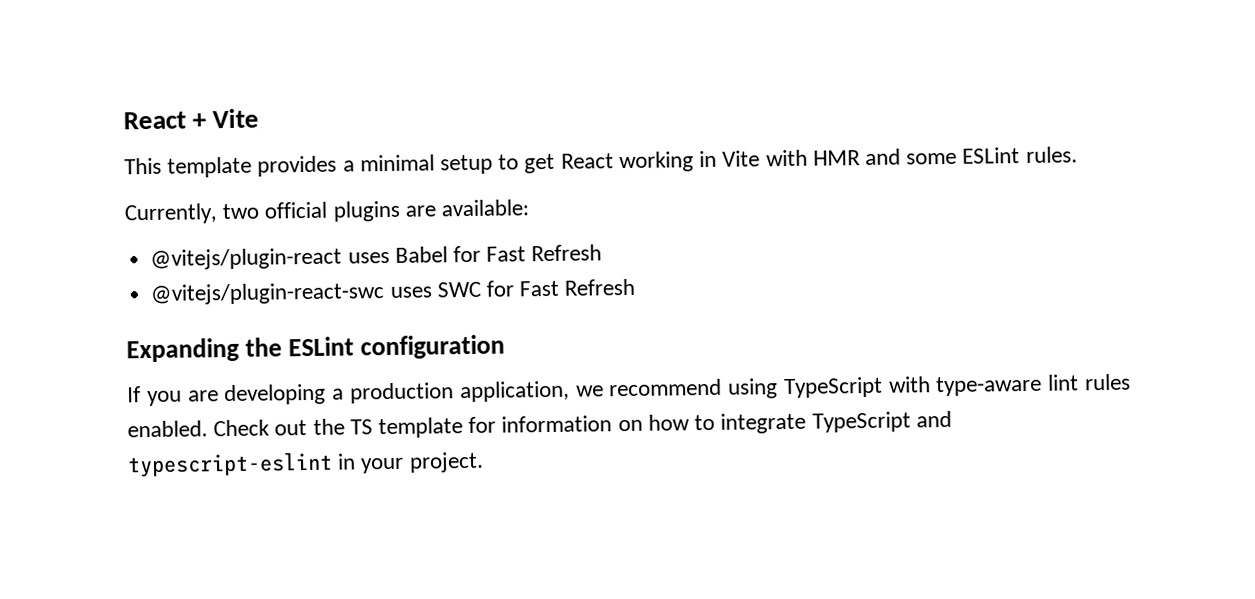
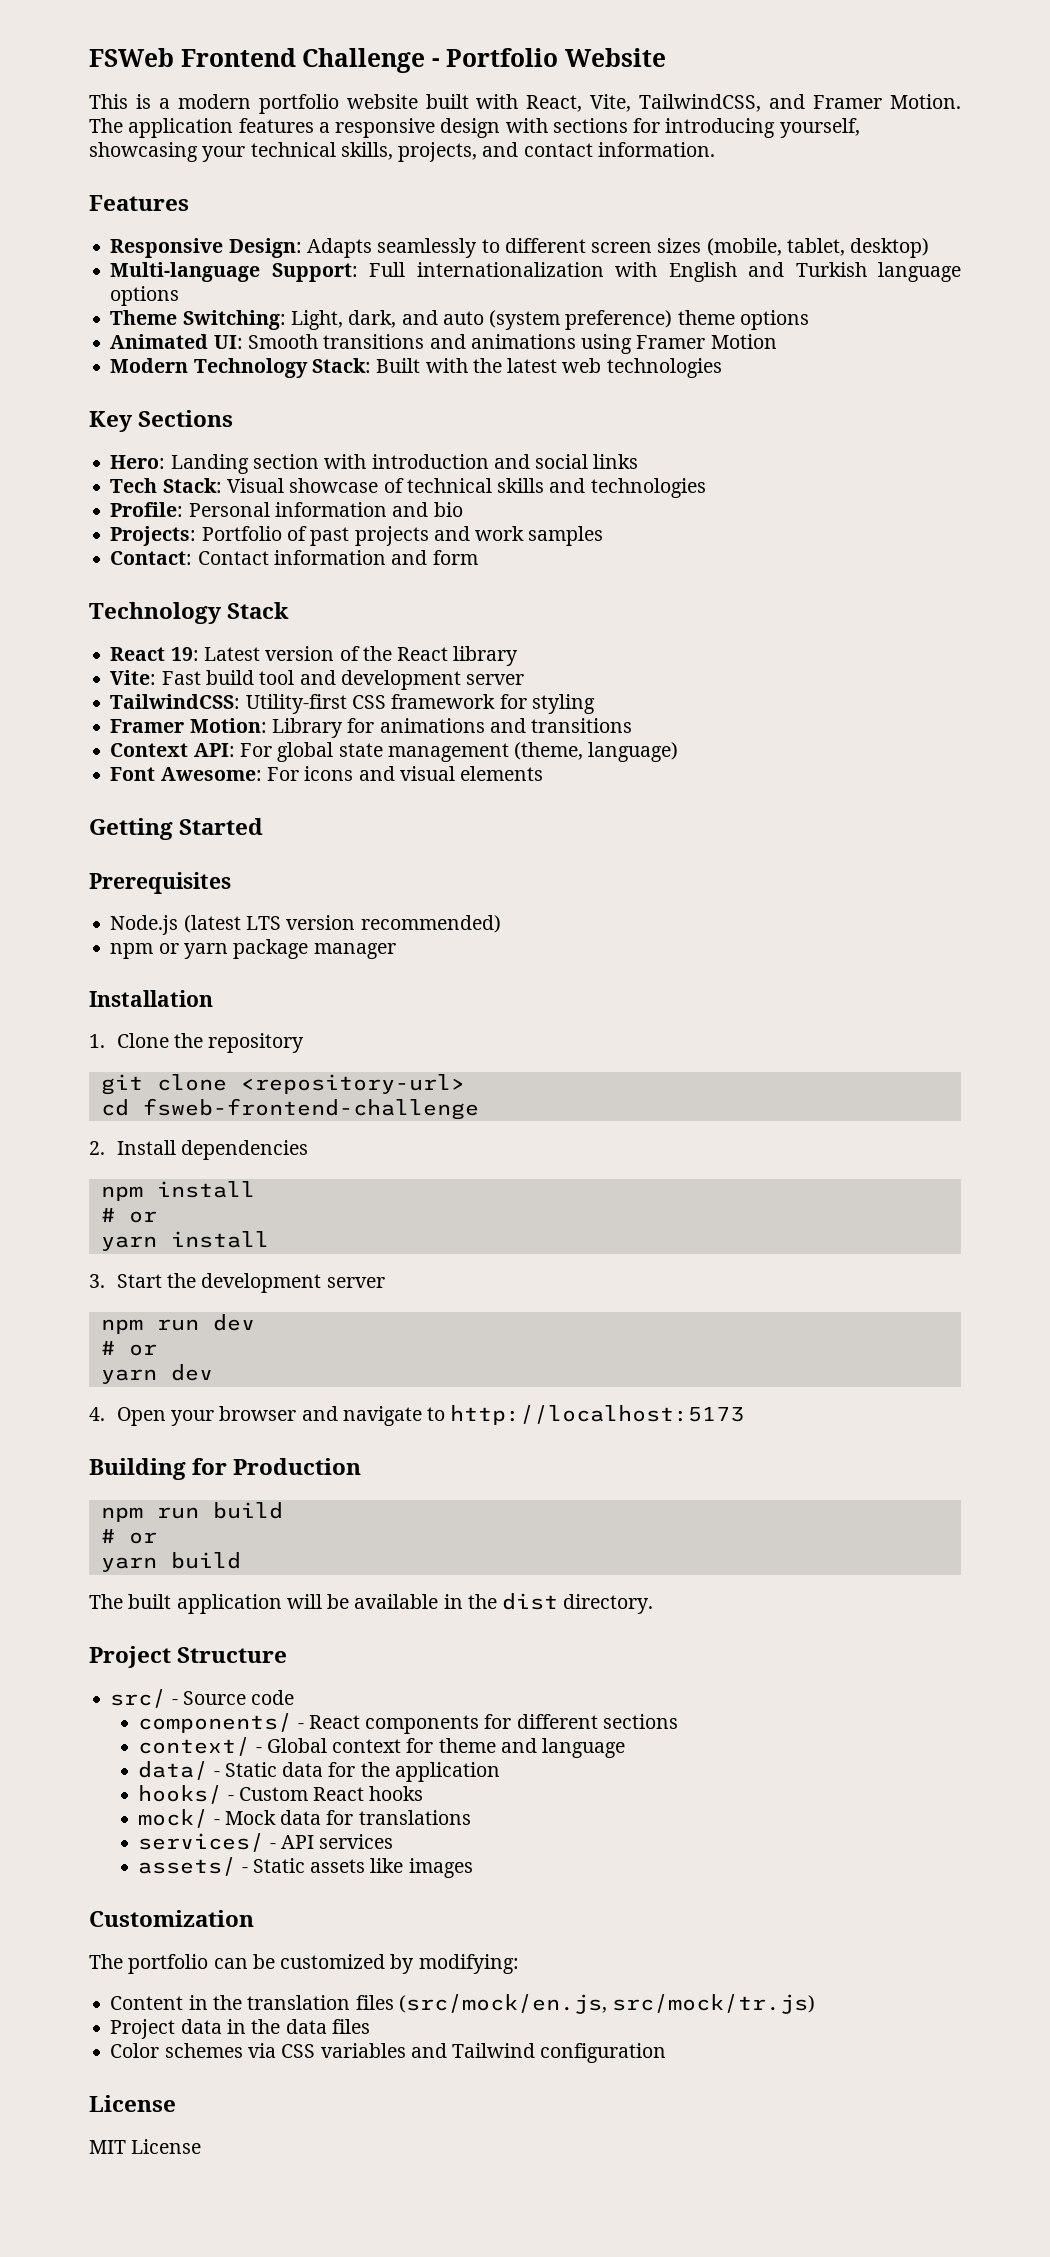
- React + Vite
- This template provides a minimal setup to get React working in Vite with HMR and some ESLint rules.
- Currently, two official plugins are available:
- @vitejs/plugin-react uses Babel for Fast Refresh
- @vitejs/plugin-react-swc uses SWC for Fast Refresh
- Expanding the ESLint configuration
- If you are developing a production application, we recommend using TypeScript with type-aware lint rules enabled. Check out the TS template for information on how to integrate TypeScript and typescript-eslint in your project.
+ FSWeb Frontend Challenge - Portfolio Website
+ This is a modern portfolio website built with React, Vite, TailwindCSS, and Framer Motion. The application features a responsive design with sections for introducing yourself, showcasing your technical skills, projects, and contact information.
+ Features
+ Responsive Design: Adapts seamlessly to different screen sizes (mobile, tablet, desktop)
+ Multi-language Support: Full internationalization with English and Turkish language options
+ Theme Switching: Light, dark, and auto (system preference) theme options
+ Animated UI: Smooth transitions and animations using Framer Motion
+ Modern Technology Stack: Built with the latest web technologies
+ Key Sections
+ Hero: Landing section with introduction and social links
+ Tech Stack: Visual showcase of technical skills and technologies
+ Profile: Personal information and bio
+ Projects: Portfolio of past projects and work samples
+ Contact: Contact information and form
+ Technology Stack
+ React 19: Latest version of the React library
+ Vite: Fast build tool and development server
+ TailwindCSS: Utility-first CSS framework for styling
+ Framer Motion: Library for animations and transitions
+ Context API: For global state management (theme, language)
+ Font Awesome: For icons and visual elements
+ Getting Started
+ Prerequisites
+ Node.js (latest LTS version recommended)
+ npm or yarn package manager
+ Installation
+ 1. Clone the repository
+ git clone <repository-url>
+ cd fsweb-frontend-challenge
+ 2. Install dependencies
+ npm install
+ # or
+ yarn install
+ 3. Start the development server
+ npm run dev
+ # or
+ yarn dev
+ 4. Open your browser and navigate to http://localhost:5173
+ Building for Production
+ npm run build
+ # or
+ yarn build
+ The built application will be available in the dist directory.
+ Project Structure
+ src/ - Source code
+ components/ - React components for different sections
+ context/ - Global context for theme and language
+ data/ - Static data for the application
+ hooks/ - Custom React hooks
+ mock/ - Mock data for translations
+ services/ - API services
+ assets/ - Static assets like images
+ Customization
+ The portfolio can be customized by modifying:
+ Content in the translation files (src/mock/en.js, src/mock/tr.js)
+ Project data in the data files
+ Color schemes via CSS variables and Tailwind configuration
+ License
+ MIT License

